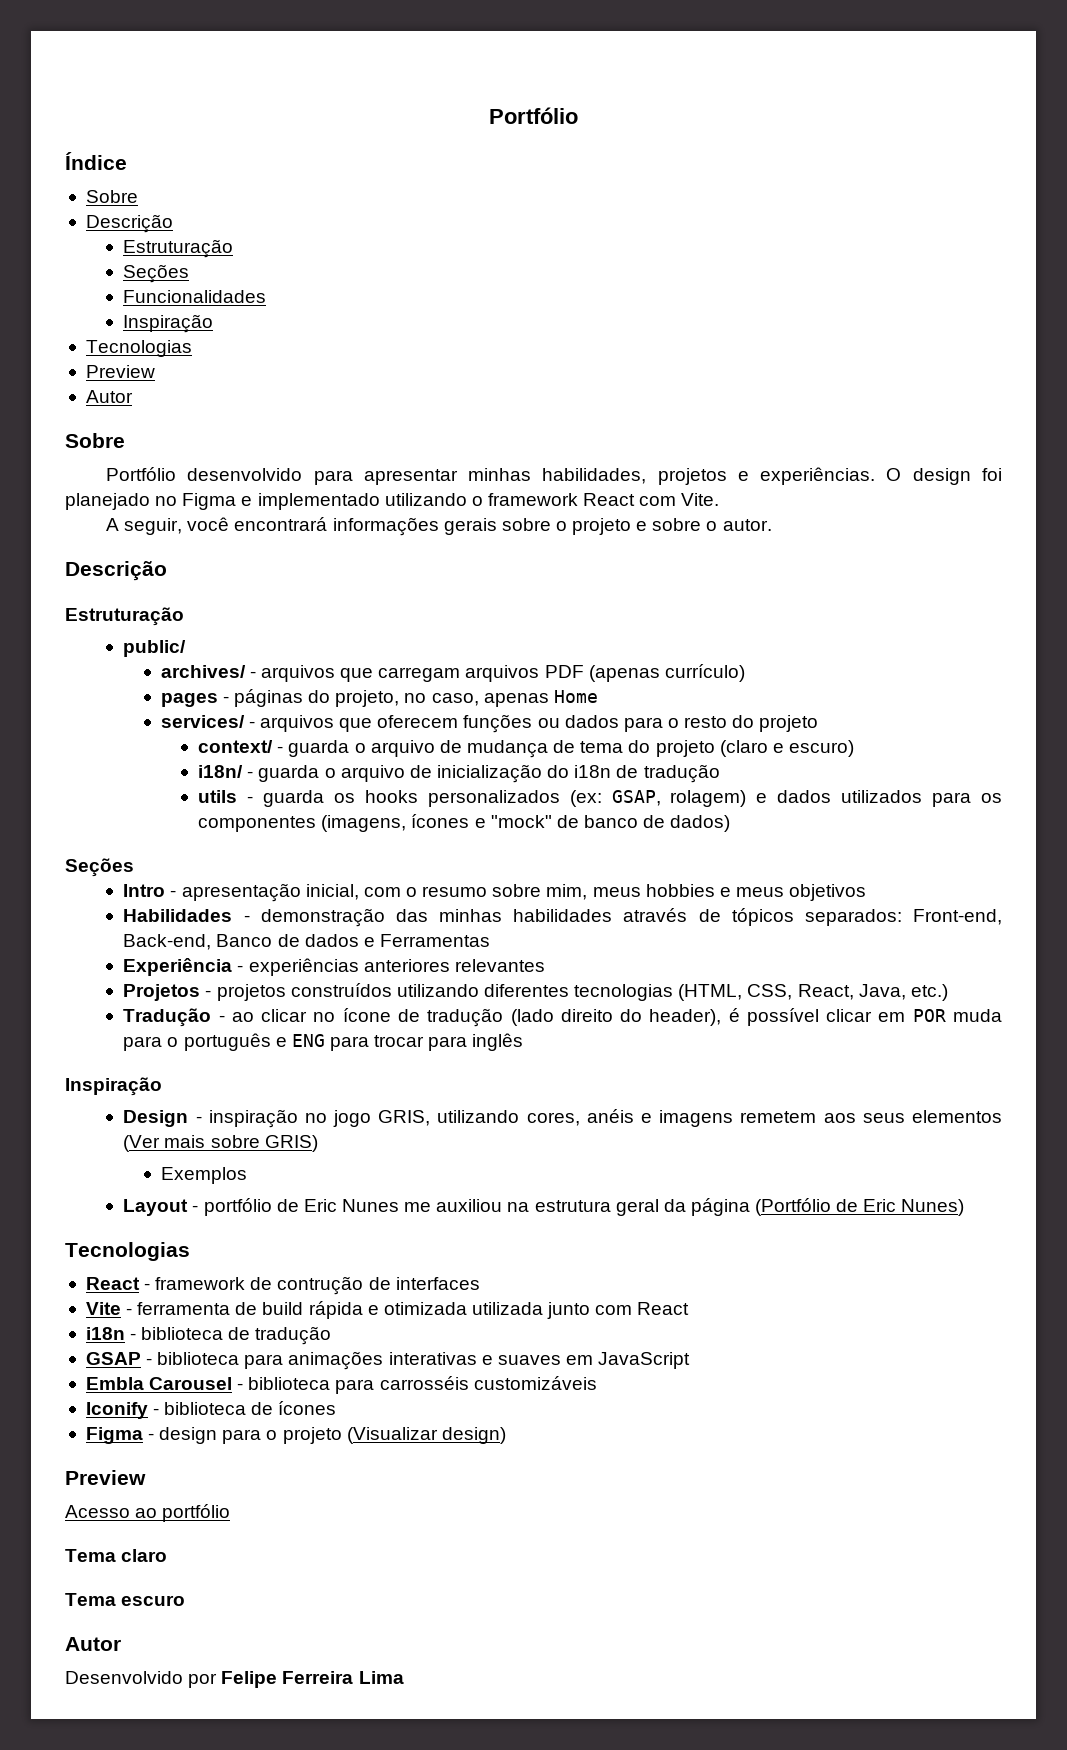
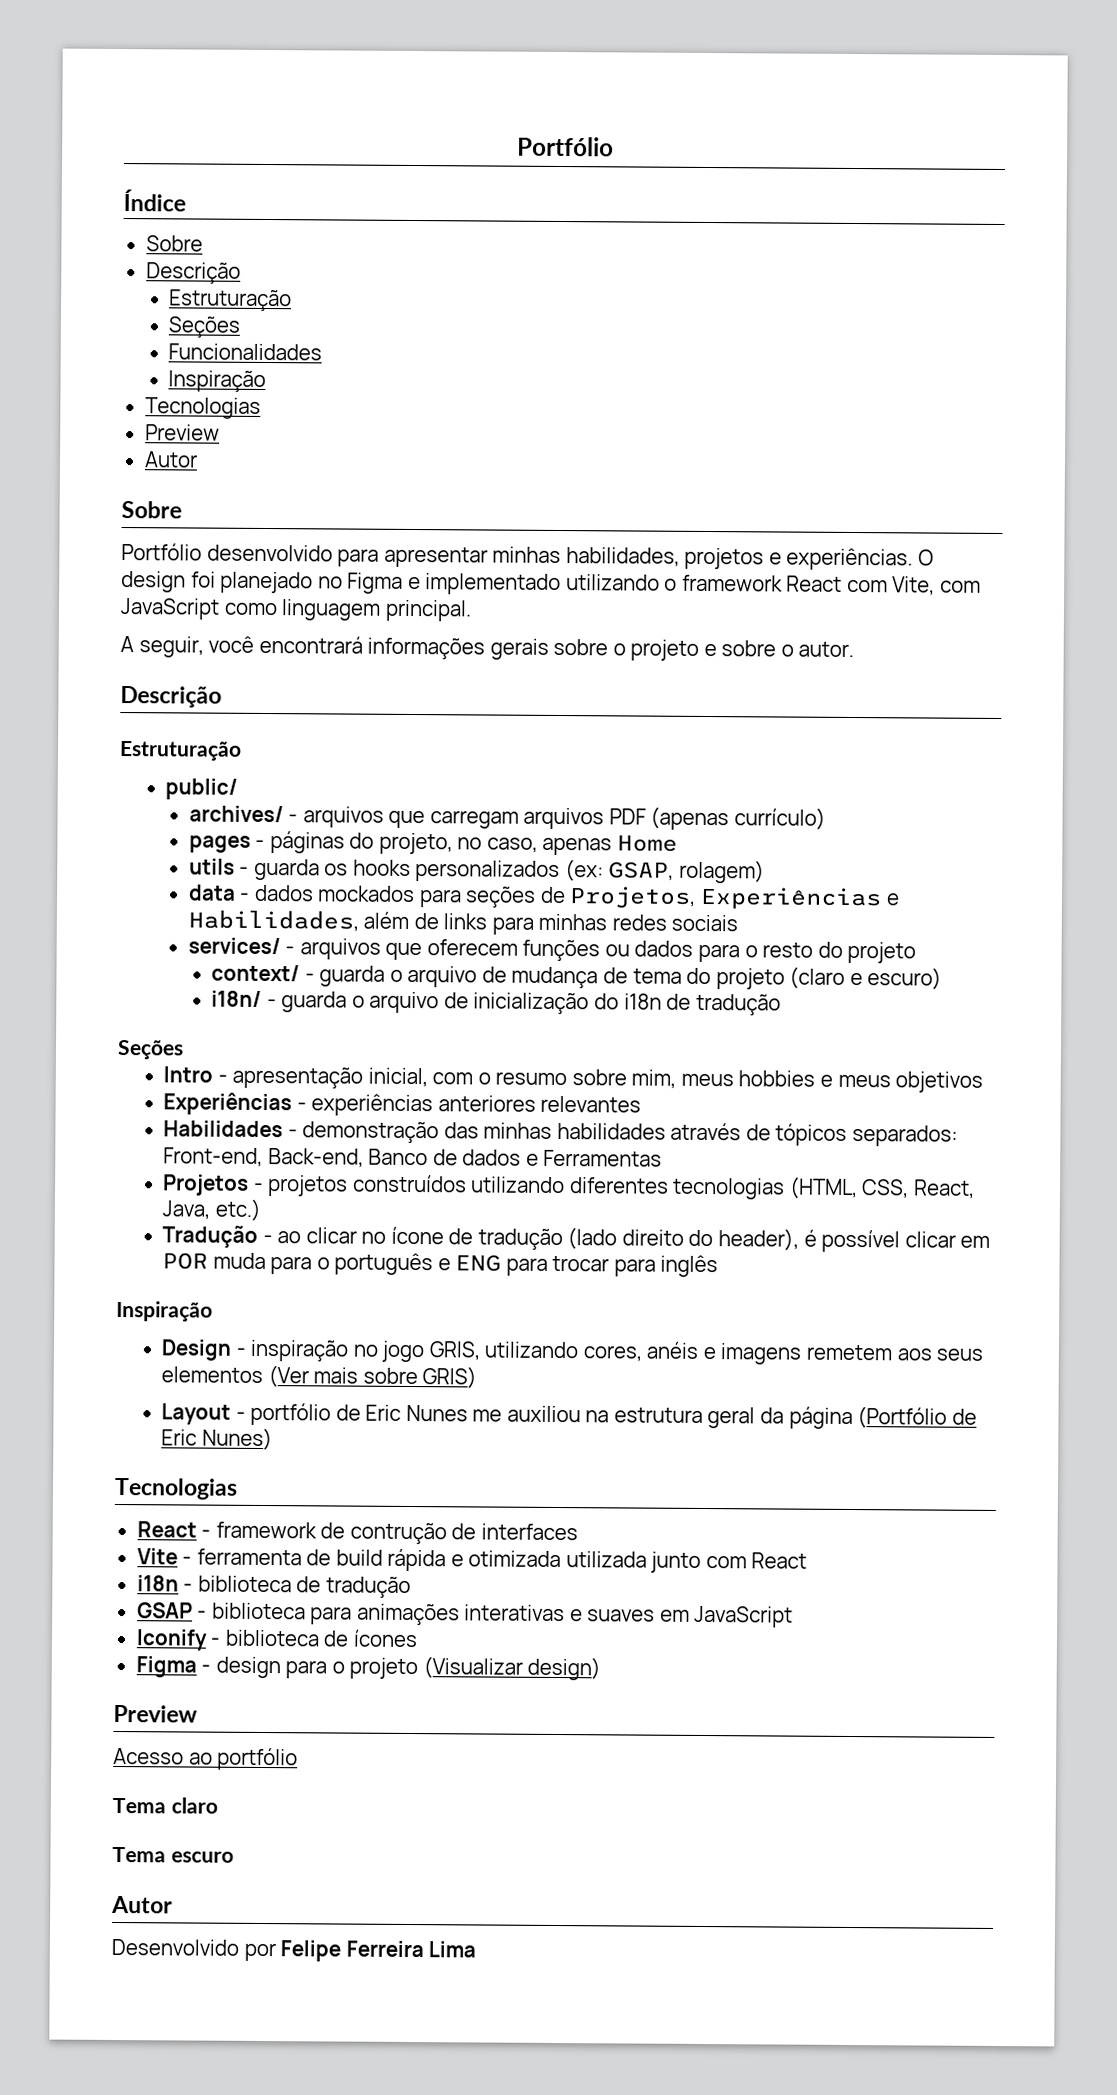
- O design foi planejado no Figma e implementado utilizando o framework React com Vite.
+ O design foi planejado no Figma e implementado utilizando o framework React com Vite, com JavaScript como linguagem principal.
+ utils - guarda os hooks personalizados (ex: GSAP, rolagem)
+ data - dados mockados para seções de Projetos, Experiências e Habilidades, além de links para minhas redes sociais
- utils - guarda os hooks personalizados (ex: GSAP, rolagem) e dados utilizados para os componentes (imagens, ícones e "mock" de banco de dados)
+ Experiências - experiências anteriores relevantes
- Experiência - experiências anteriores relevantes
- Exemplos
- Embla Carousel - biblioteca para carrosséis customizáveis

